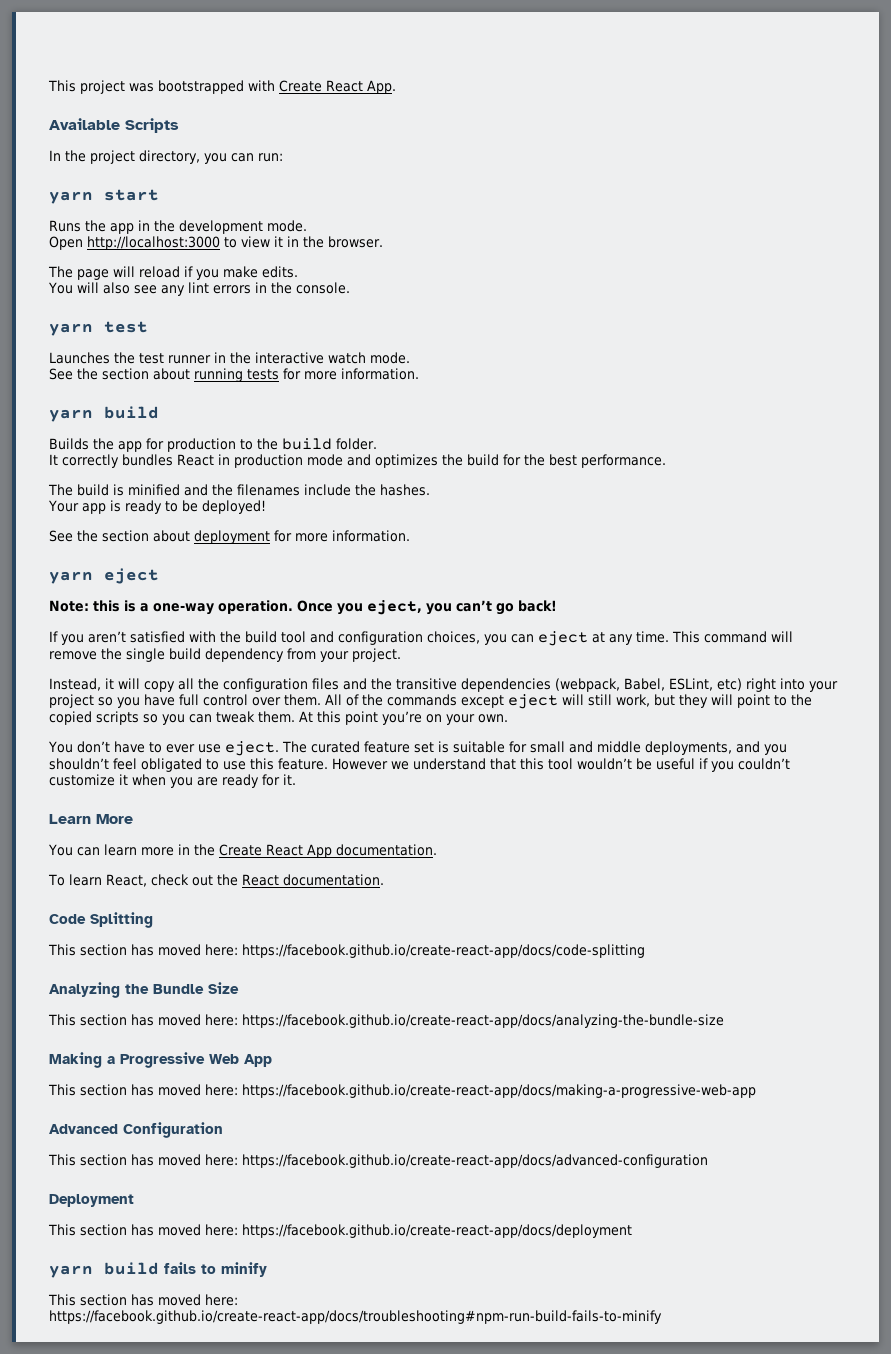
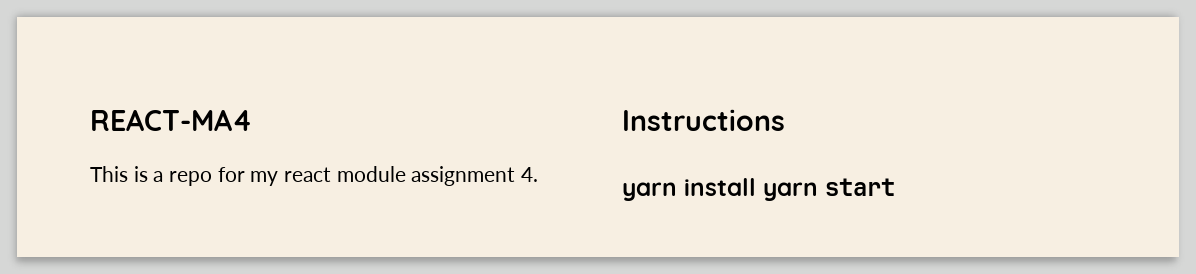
- This project was bootstrapped with Create React App.
- Available Scripts
- In the project directory, you can run:
- yarn start
+ REACT-MA4
+ This is a repo for my react module assignment 4.
+ Instructions
+ yarn install yarn start
- Runs the app in the development mode.
- Open http://localhost:3000 to view it in the browser.
- The page will reload if you make edits.
- You will also see any lint errors in the console.
- yarn test
- Launches the test runner in the interactive watch mode.
- See the section about running tests for more information.
- yarn build
- Builds the app for production to the build folder.
- It correctly bundles React in production mode and optimizes the build for the best performance.
- The build is minified and the filenames include the hashes.
- Your app is ready to be deployed!
- See the section about deployment for more information.
- yarn eject
- Note: this is a one-way operation. Once you eject, you can’t go back!
- If you aren’t satisfied with the build tool and configuration choices, you can eject at any time. This command will remove the single build dependency from your project.
- Instead, it will copy all the configuration files and the transitive dependencies (webpack, Babel, ESLint, etc) right into your project so you have full control over them. All of the commands except eject will still work, but they will point to the copied scripts so you can tweak them. At this point you’re on your own.
- You don’t have to ever use eject. The curated feature set is suitable for small and middle deployments, and you shouldn’t feel obligated to use this feature. However we understand that this tool wouldn’t be useful if you couldn’t customize it when you are ready for it.
- Learn More
- You can learn more in the Create React App documentation.
- To learn React, check out the React documentation.
- Code Splitting
- This section has moved here: https://facebook.github.io/create-react-app/docs/code-splitting
- Analyzing the Bundle Size
- This section has moved here: https://facebook.github.io/create-react-app/docs/analyzing-the-bundle-size
- Making a Progressive Web App
- This section has moved here: https://facebook.github.io/create-react-app/docs/making-a-progressive-web-app
- Advanced Configuration
- This section has moved here: https://facebook.github.io/create-react-app/docs/advanced-configuration
- Deployment
- This section has moved here: https://facebook.github.io/create-react-app/docs/deployment
- yarn build fails to minify
- This section has moved here: https://facebook.github.io/create-react-app/docs/troubleshooting#npm-run-build-fails-to-minify

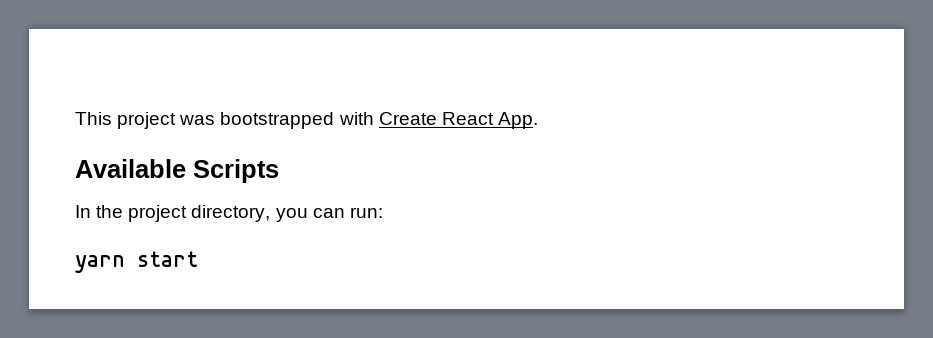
- REACT-MA4
- This is a repo for my react module assignment 4.
- Instructions
- yarn install yarn start
+ This project was bootstrapped with Create React App.
+ Available Scripts
+ In the project directory, you can run:
+ yarn start

